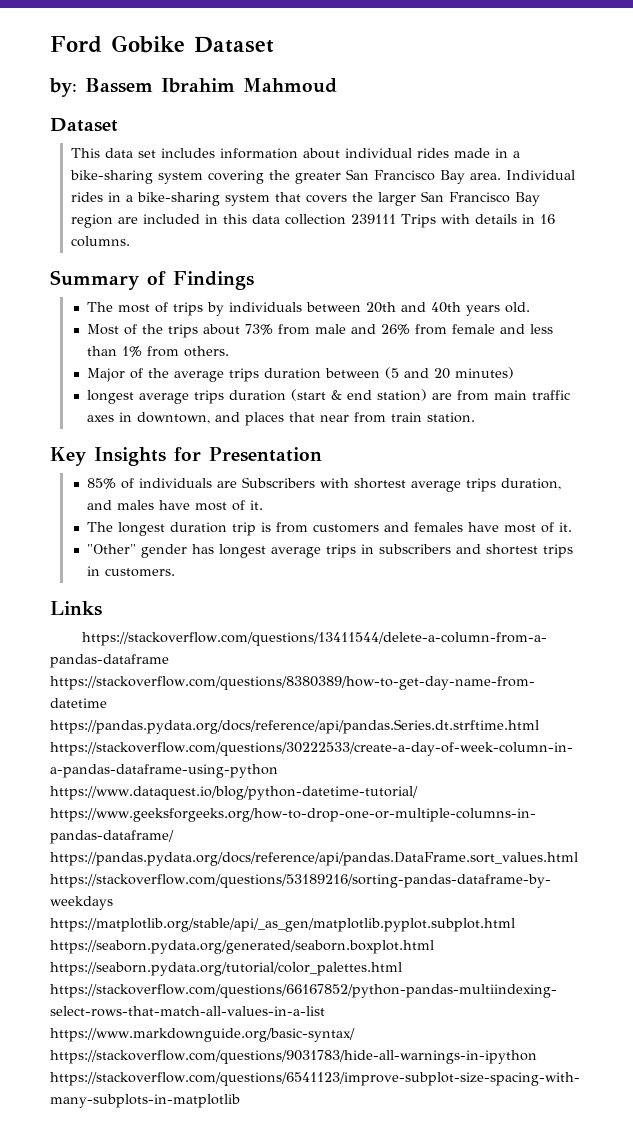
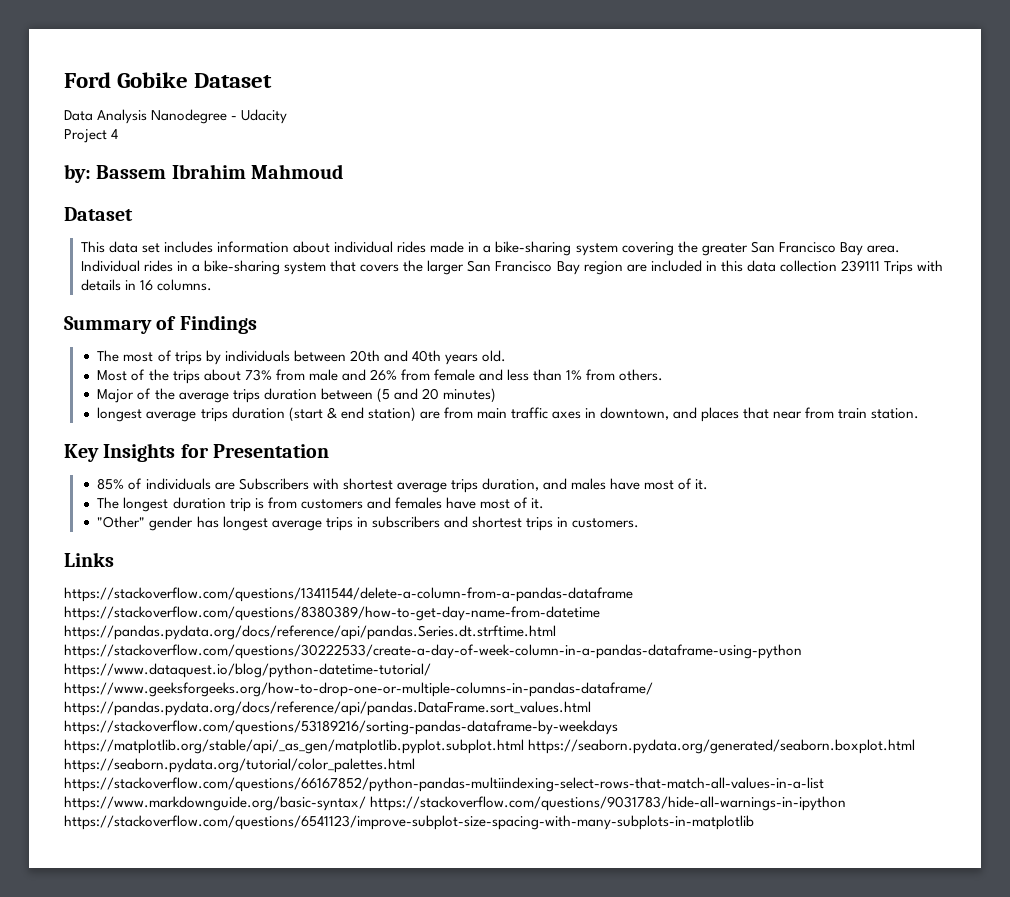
+ Data Analysis Nanodegree - Udacity
+ Project 4

